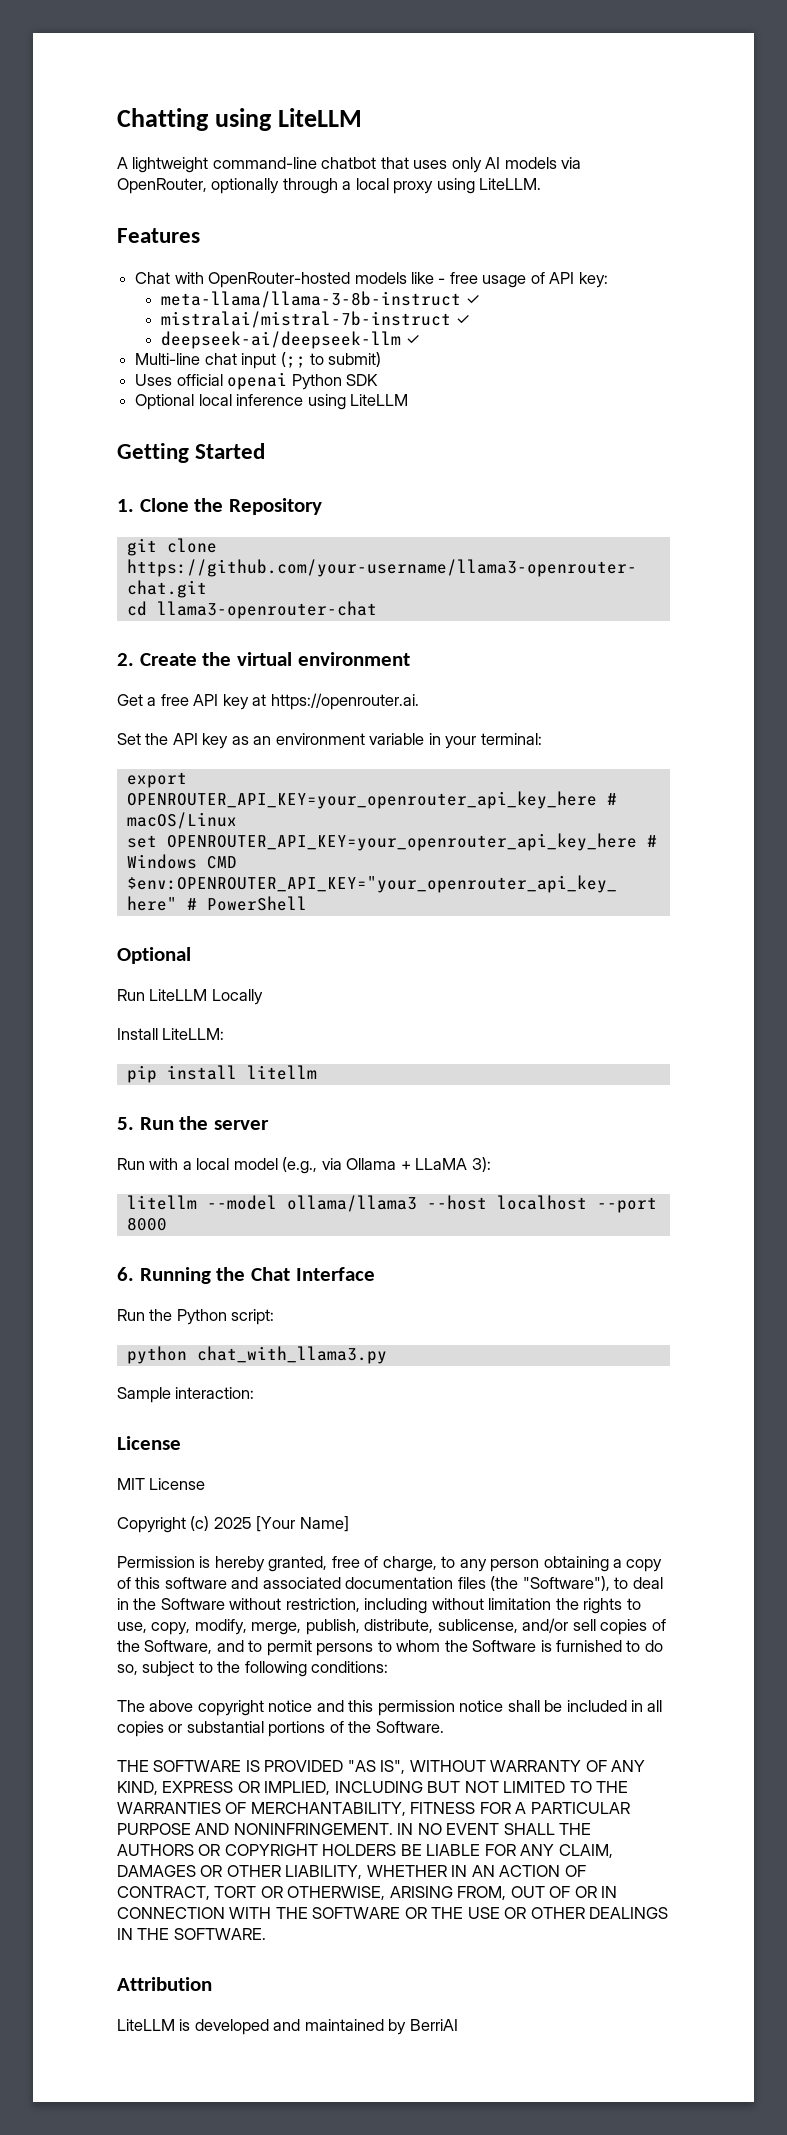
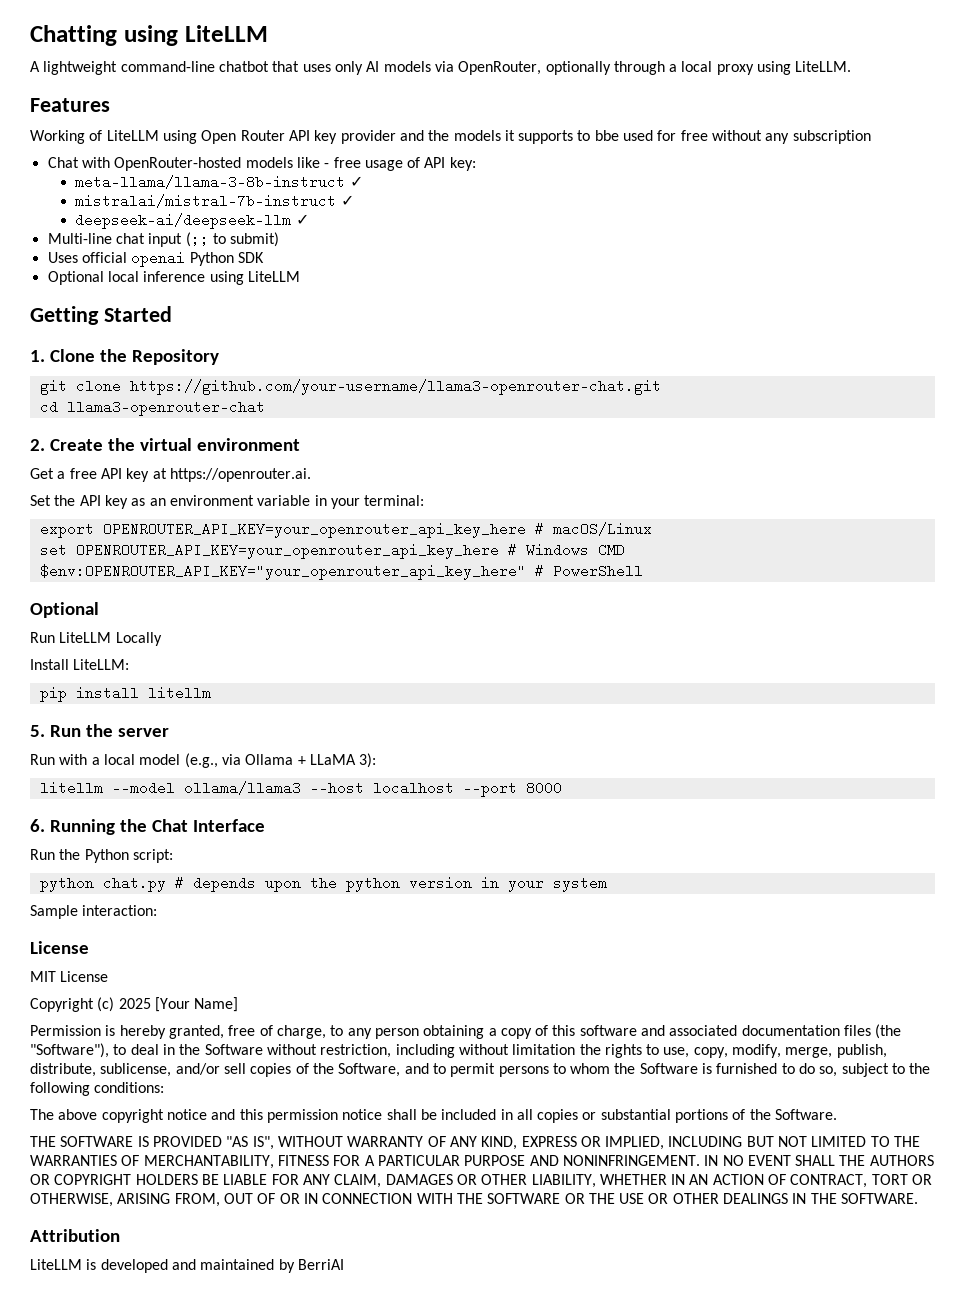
+ Working of LiteLLM using Open Router API key provider and the models it supports to bbe used for free without any subscription
- python chat_with_llama3.py
+ python chat.py # depends upon the python version in your system

